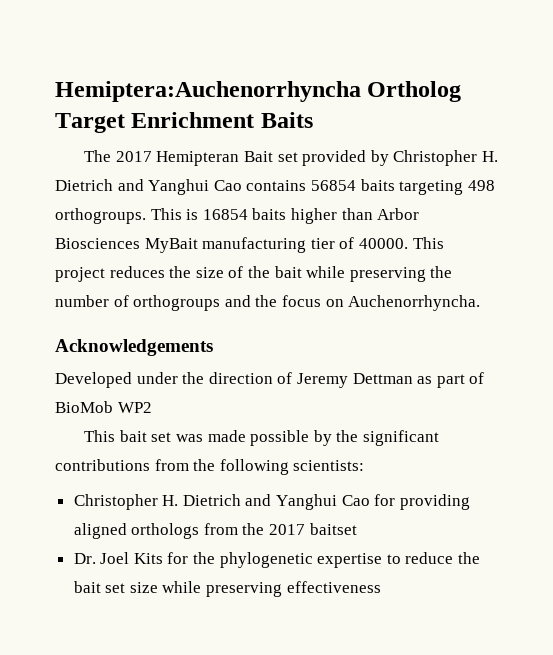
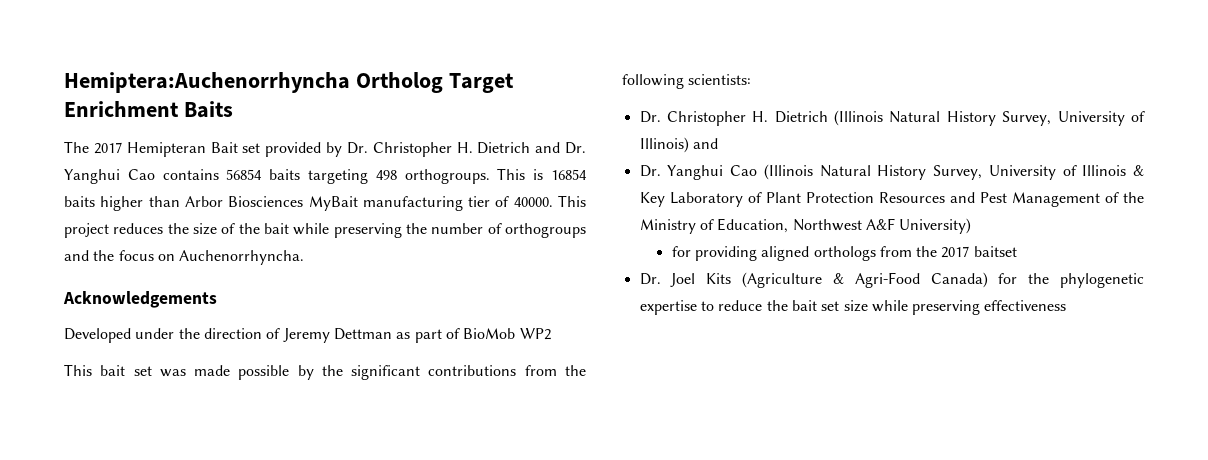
- The 2017 Hemipteran Bait set provided by Christopher H. Dietrich and Yanghui Cao contains 56854 baits targeting 498 orthogroups.
+ The 2017 Hemipteran Bait set provided by Dr. Christopher H. Dietrich and Dr. Yanghui Cao contains 56854 baits targeting 498 orthogroups.
- Christopher H. Dietrich and Yanghui Cao for providing aligned orthologs from the 2017 baitset
+ Dr. Christopher H. Dietrich (Illinois Natural History Survey, University of Illinois) and
+ Dr. Yanghui Cao (Illinois Natural History Survey, University of Illinois & Key Laboratory of Plant Protection Resources and Pest Management of the Ministry of Education, Northwest A&F University)
+ for providing aligned orthologs from the 2017 baitset
- Dr. Joel Kits for the phylogenetic expertise to reduce the bait set size while preserving effectiveness
+ Dr. Joel Kits (Agriculture & Agri-Food Canada) for the phylogenetic expertise to reduce the bait set size while preserving effectiveness

